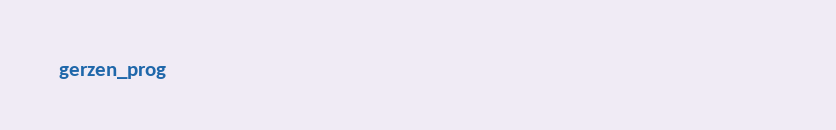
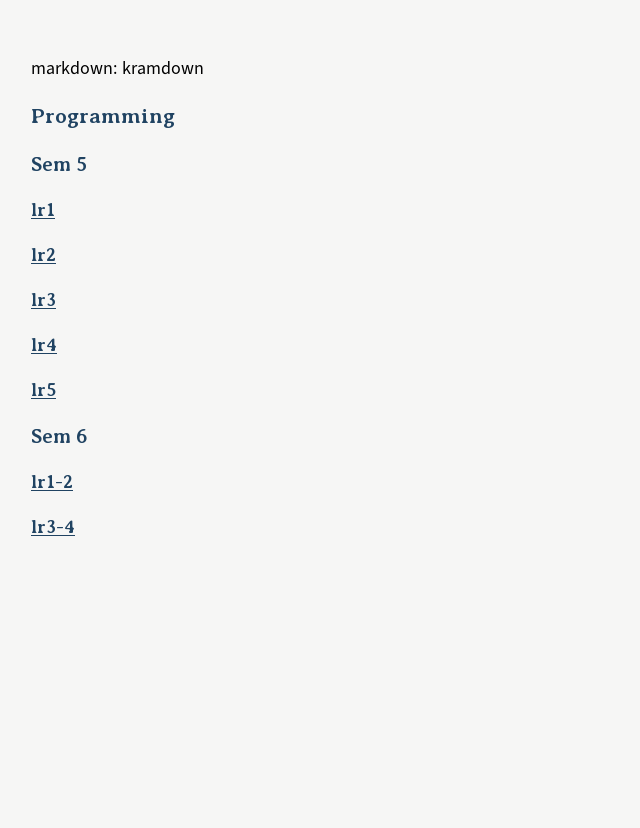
- gerzen_prog
+ markdown: kramdown
+ Programming
+ Sem 5
+ lr1
+ lr2
+ lr3
+ lr4
+ lr5
+ Sem 6
+ lr1-2
+ lr3-4

